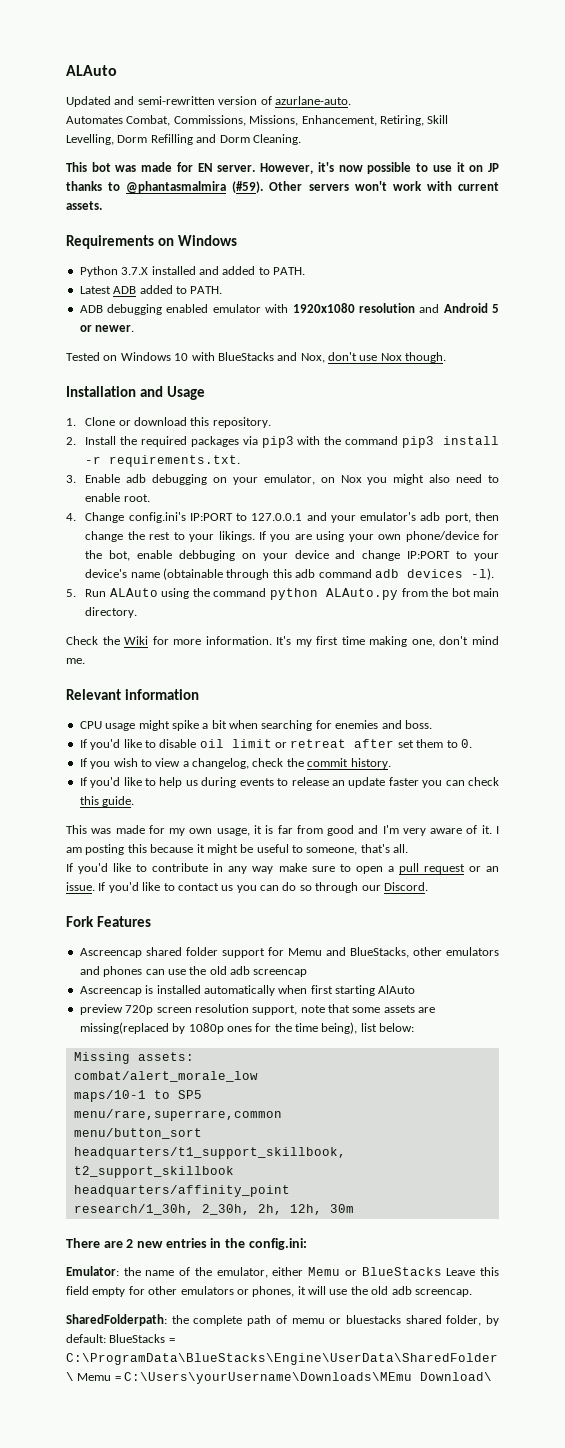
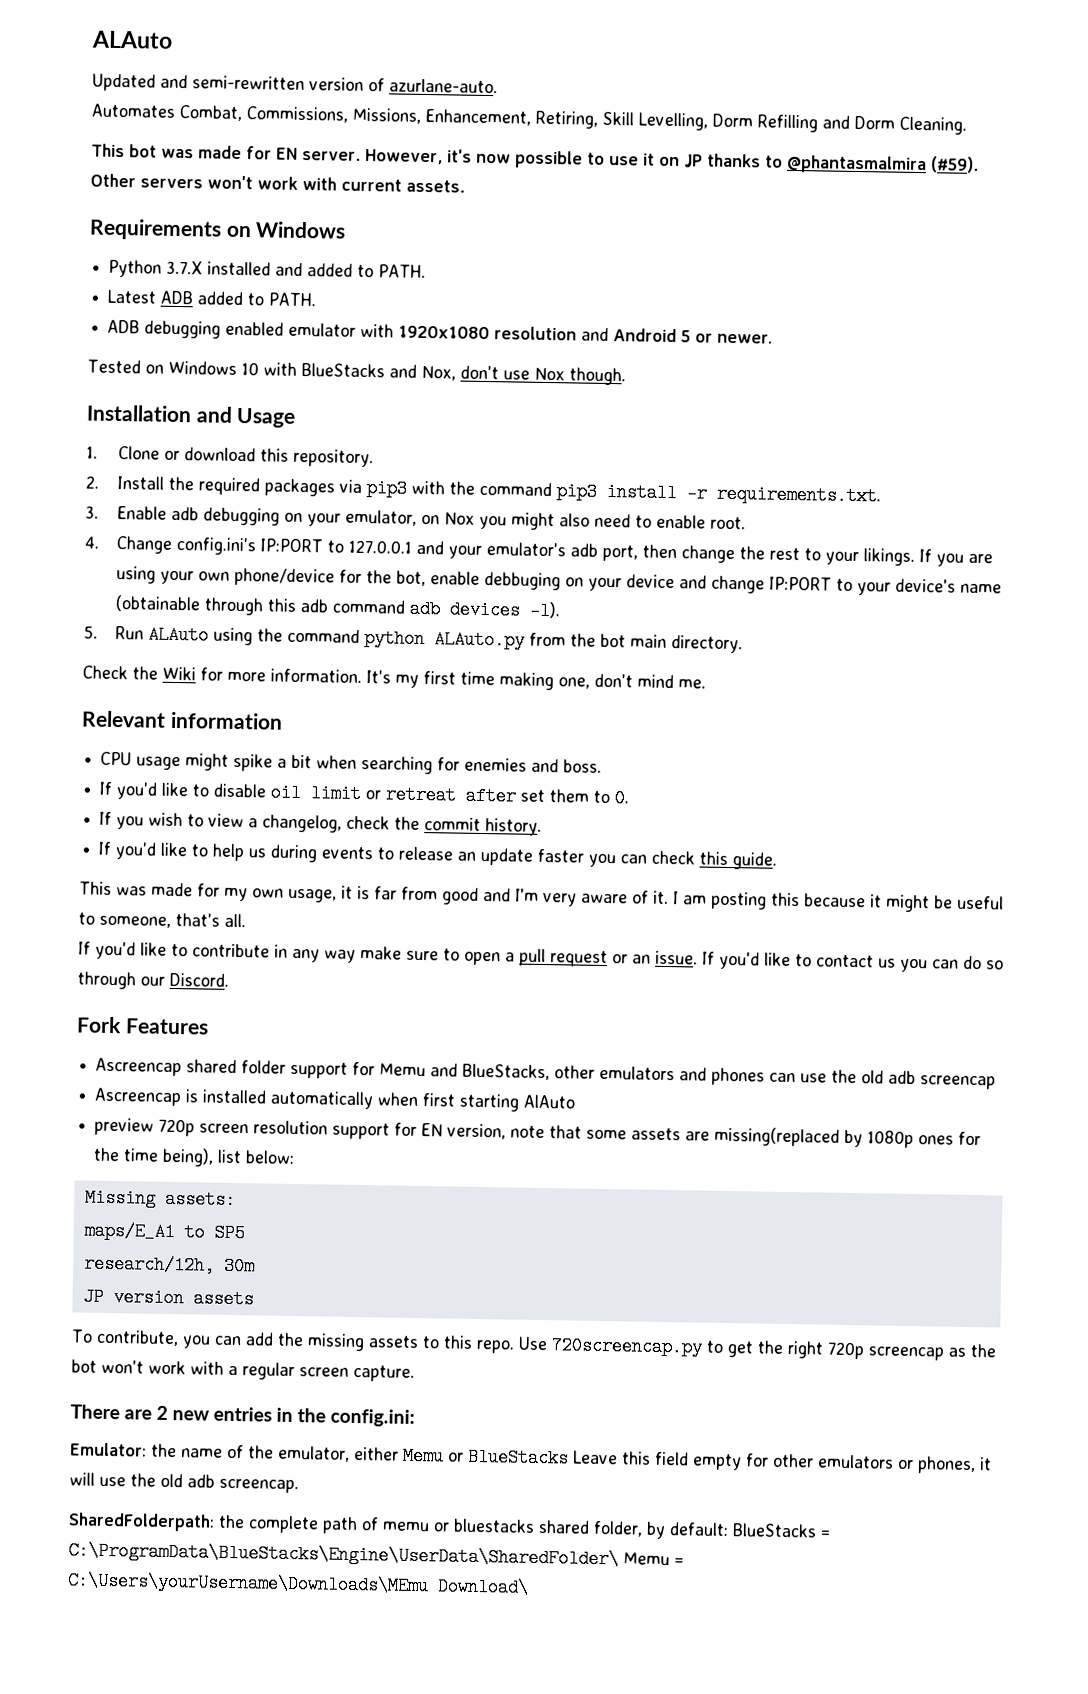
- preview 720p screen resolution support, note that some assets are missing(replaced by 1080p ones for the time being), list below:
+ preview 720p screen resolution support for EN version, note that some assets are missing(replaced by 1080p ones for the time being), list below:
- combat/alert_morale_low
- maps/10-1 to SP5
+ maps/E_A1 to SP5
- menu/rare,superrare,common
- menu/button_sort
- headquarters/t1_support_skillbook, t2_support_skillbook
- headquarters/affinity_point
- research/1_30h, 2_30h, 2h, 12h, 30m
+ research/12h, 30m
+ JP version assets
+ To contribute, you can add the missing assets to this repo. Use 720screencap.py to get the right 720p screencap as the bot won't work with a regular screen capture.

